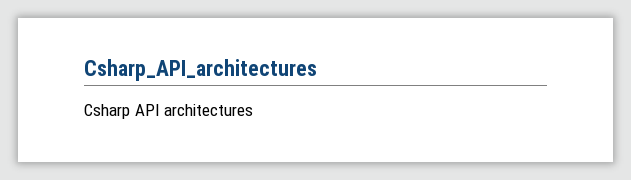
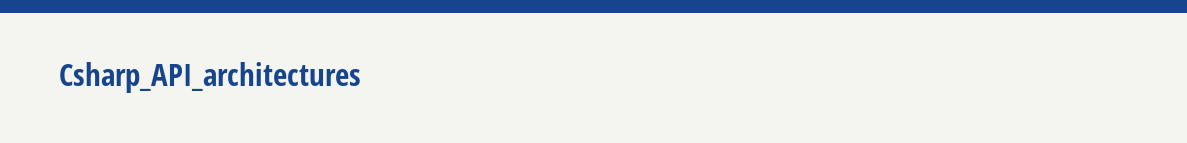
- Csharp API architectures

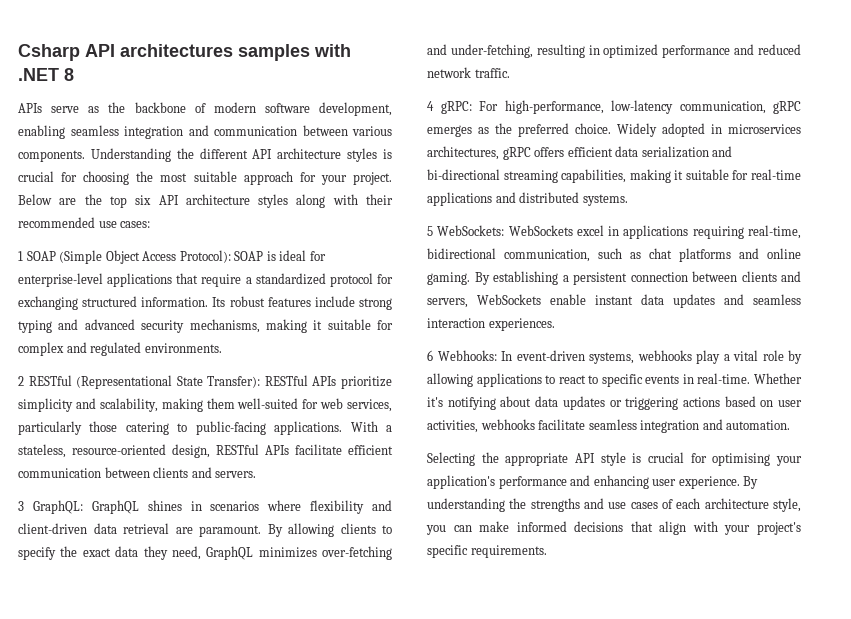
- Csharp_API_architectures
+ Csharp API architectures samples with .NET 8
+ APIs serve as the backbone of modern software development, enabling seamless integration and communication between various components. Understanding the different API architecture styles is crucial for choosing the most suitable approach for your project. Below are the top six API architecture styles along with their recommended use cases:
+ 1 SOAP (Simple Object Access Protocol): SOAP is ideal for enterprise-level applications that require a standardized protocol for exchanging structured information. Its robust features include strong typing and advanced security mechanisms, making it suitable for complex and regulated environments.
+ 2 RESTful (Representational State Transfer): RESTful APIs prioritize simplicity and scalability, making them well-suited for web services, particularly those catering to public-facing applications. With a stateless, resource-oriented design, RESTful APIs facilitate efficient communication between clients and servers.
+ 3 GraphQL: GraphQL shines in scenarios where flexibility and client-driven data retrieval are paramount. By allowing clients to specify the exact data they need, GraphQL minimizes over-fetching and under-fetching, resulting in optimized performance and reduced network traffic.
+ 4 gRPC: For high-performance, low-latency communication, gRPC emerges as the preferred choice. Widely adopted in microservices architectures, gRPC offers efficient data serialization and bi-directional streaming capabilities, making it suitable for real-time applications and distributed systems.
+ 5 WebSockets: WebSockets excel in applications requiring real-time, bidirectional communication, such as chat platforms and online gaming. By establishing a persistent connection between clients and servers, WebSockets enable instant data updates and seamless interaction experiences.
+ 6 Webhooks: In event-driven systems, webhooks play a vital role by allowing applications to react to specific events in real-time. Whether it's notifying about data updates or triggering actions based on user activities, webhooks facilitate seamless integration and automation.
+ Selecting the appropriate API style is crucial for optimising your application's performance and enhancing user experience. By understanding the strengths and use cases of each architecture style, you can make informed decisions that align with your project's specific requirements.

